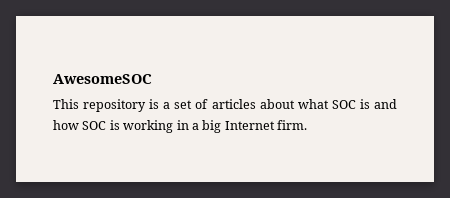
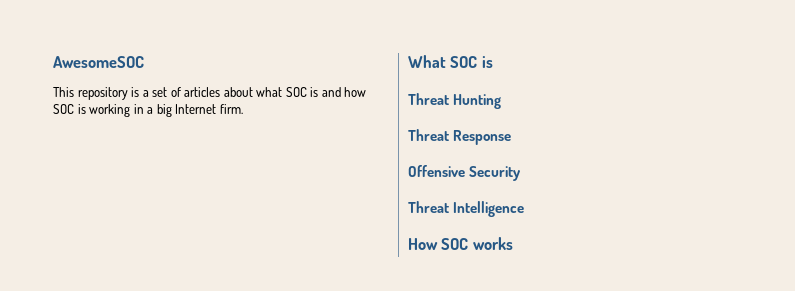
+ What SOC is
+ Threat Hunting
+ Threat Response
+ Offensive Security
+ Threat Intelligence
+ How SOC works

